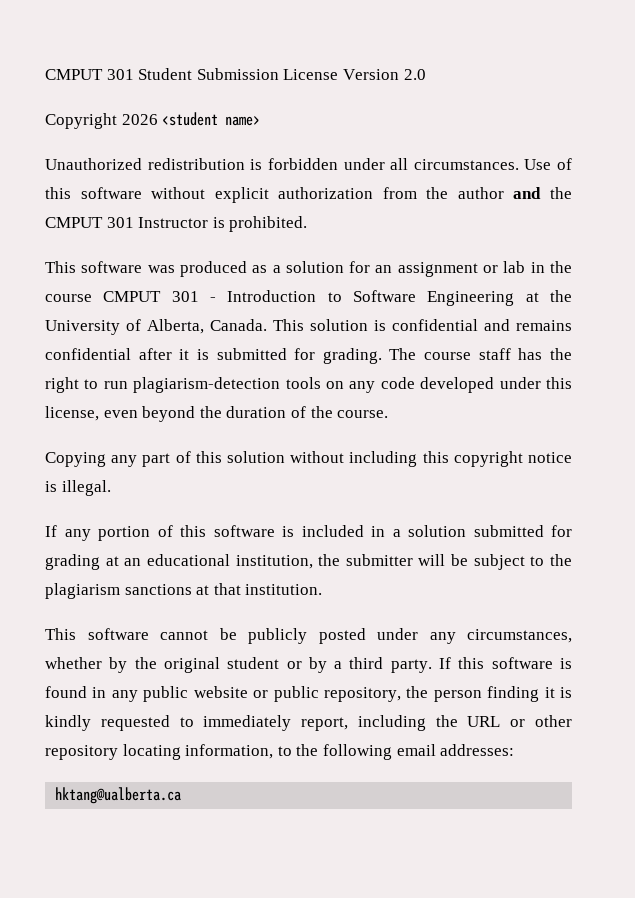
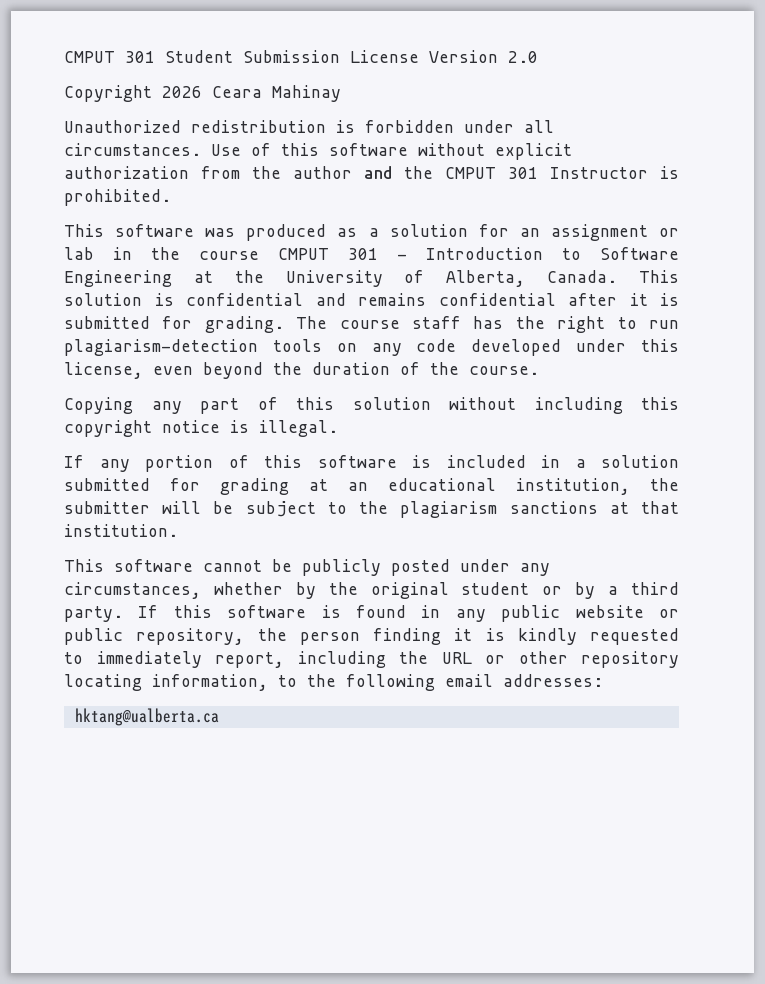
- Copyright 2026 <student name>
+ Copyright 2026 Ceara Mahinay

